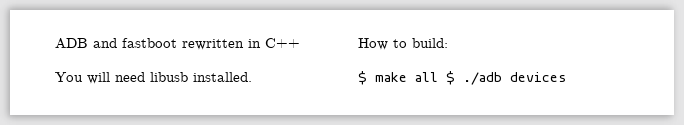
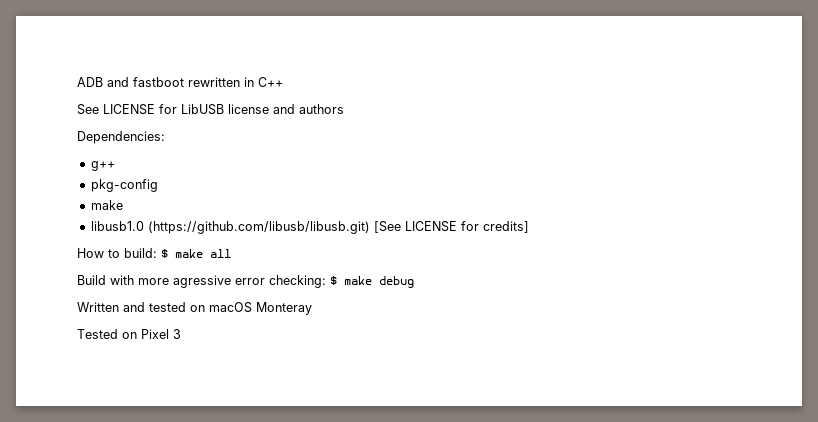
- You will need libusb installed.
+ See LICENSE for LibUSB license and authors
+ Dependencies:
+ g++
+ pkg-config
+ make
+ libusb1.0 (https://github.com/libusb/libusb.git) [See LICENSE for credits]
- How to build:
- $ make all $ ./adb devices
+ How to build: $ make all
+ Build with more agressive error checking: $ make debug
+ Written and tested on macOS Monteray
+ Tested on Pixel 3

